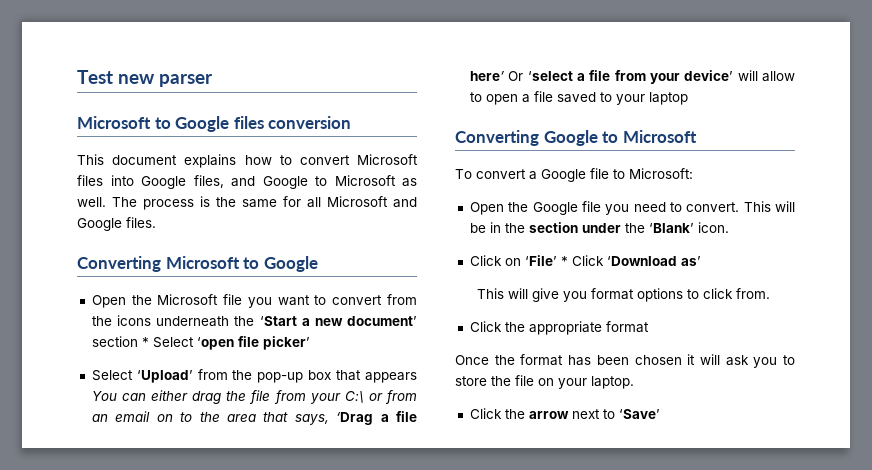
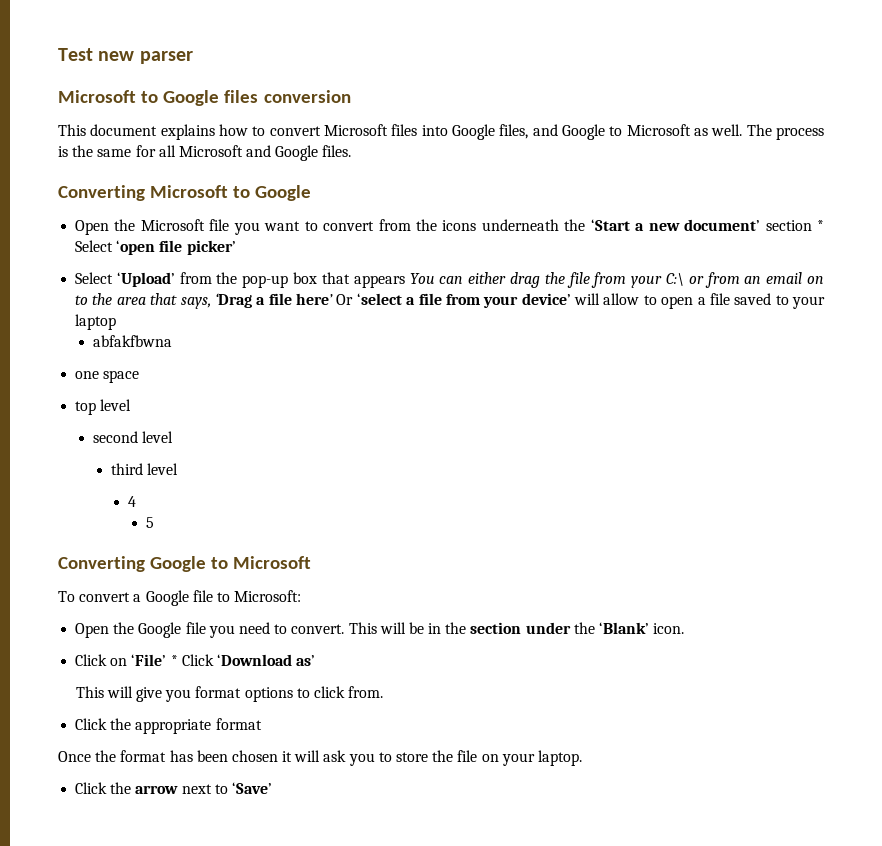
+ abfakfbwna
+ one space
+ top level
+ second level
+ third level
+ 4
+ 5

